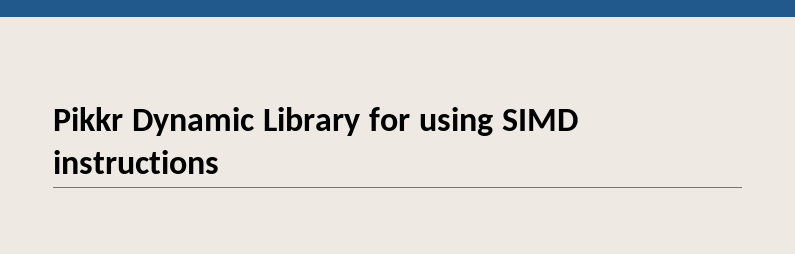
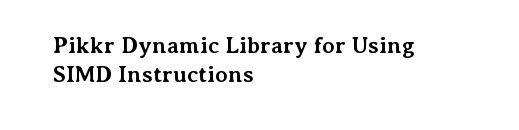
- Pikkr Dynamic Library for using SIMD instructions
+ Pikkr Dynamic Library for Using SIMD Instructions

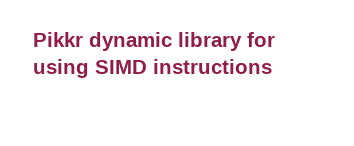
- Pikkr Dynamic Library for Using SIMD Instructions
+ Pikkr dynamic library for using SIMD instructions

